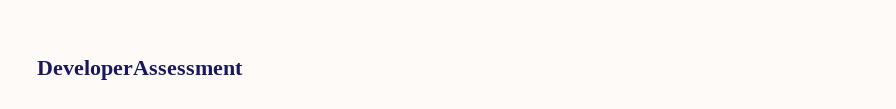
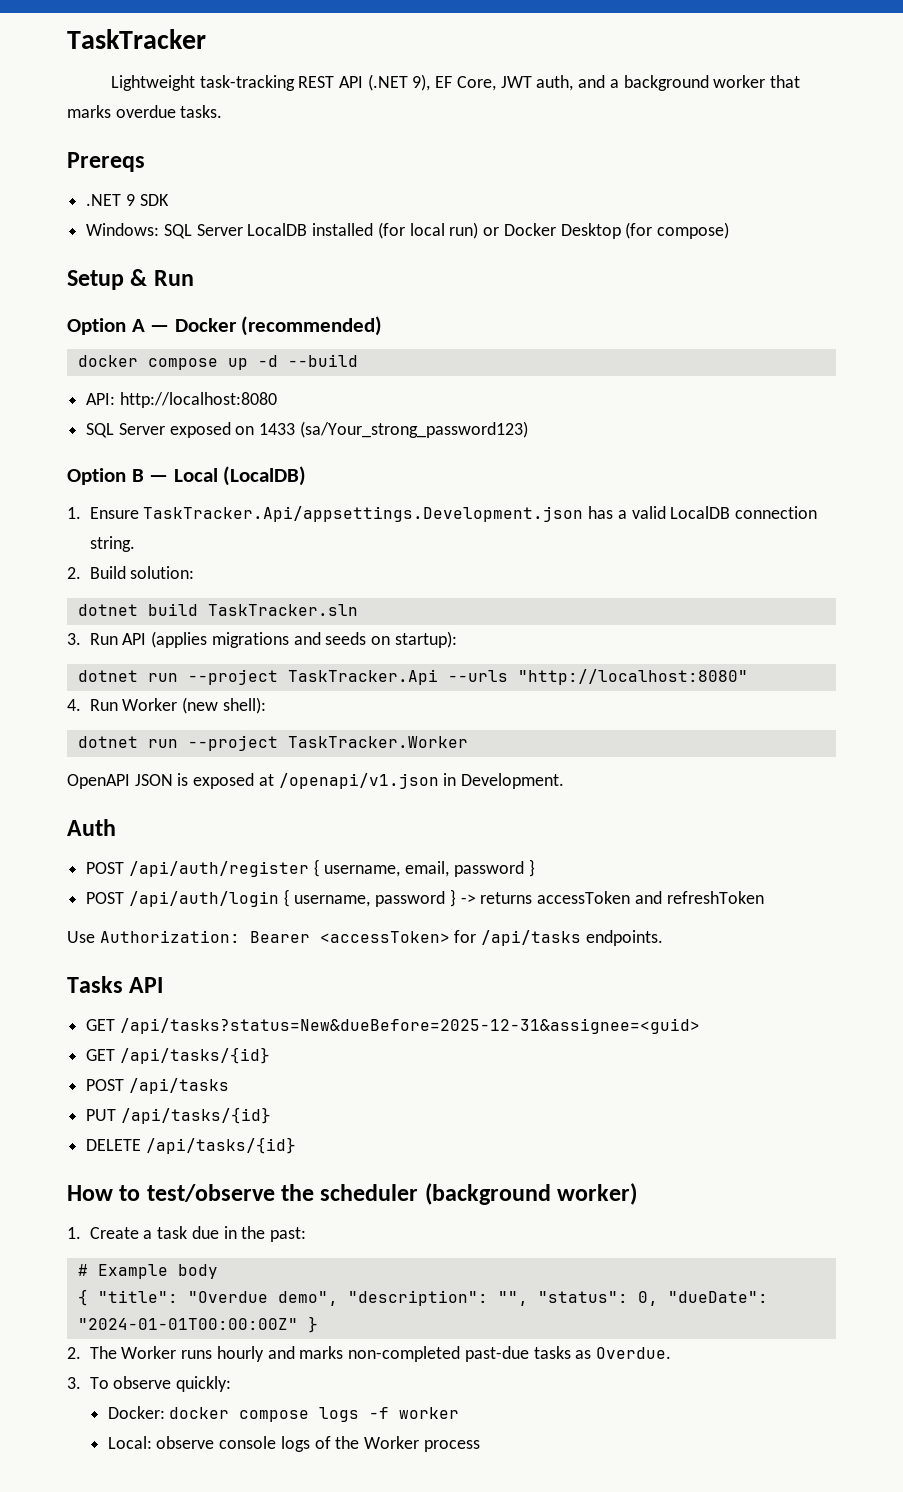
- DeveloperAssessment
+ TaskTracker
+ Lightweight task-tracking REST API (.NET 9), EF Core, JWT auth, and a background worker that marks overdue tasks.
+ Prereqs
+ .NET 9 SDK
+ Windows: SQL Server LocalDB installed (for local run) or Docker Desktop (for compose)
+ Setup & Run
+ Option A — Docker (recommended)
+ docker compose up -d --build
+ API: http://localhost:8080
+ SQL Server exposed on 1433 (sa/Your_strong_password123)
+ Option B — Local (LocalDB)
+ 1. Ensure TaskTracker.Api/appsettings.Development.json has a valid LocalDB connection string.
+ 2. Build solution:
+ dotnet build TaskTracker.sln
+ 3. Run API (applies migrations and seeds on startup):
+ dotnet run --project TaskTracker.Api --urls "http://localhost:8080"
+ 4. Run Worker (new shell):
+ dotnet run --project TaskTracker.Worker
+ OpenAPI JSON is exposed at /openapi/v1.json in Development.
+ Auth
+ POST /api/auth/register { username, email, password }
+ POST /api/auth/login { username, password } -> returns accessToken and refreshToken
+ Use Authorization: Bearer <accessToken> for /api/tasks endpoints.
+ Tasks API
+ GET /api/tasks?status=New&dueBefore=2025-12-31&assignee=<guid>
+ GET /api/tasks/{id}
+ POST /api/tasks
+ PUT /api/tasks/{id}
+ DELETE /api/tasks/{id}
+ How to test/observe the scheduler (background worker)
+ 1. Create a task due in the past:
+ # Example body
+ { "title": "Overdue demo", "description": "", "status": 0, "dueDate": "2024-01-01T00:00:00Z" }
+ 2. The Worker runs hourly and marks non-completed past-due tasks as Overdue.
+ 3. To observe quickly:
+ Docker: docker compose logs -f worker
+ Local: observe console logs of the Worker process

